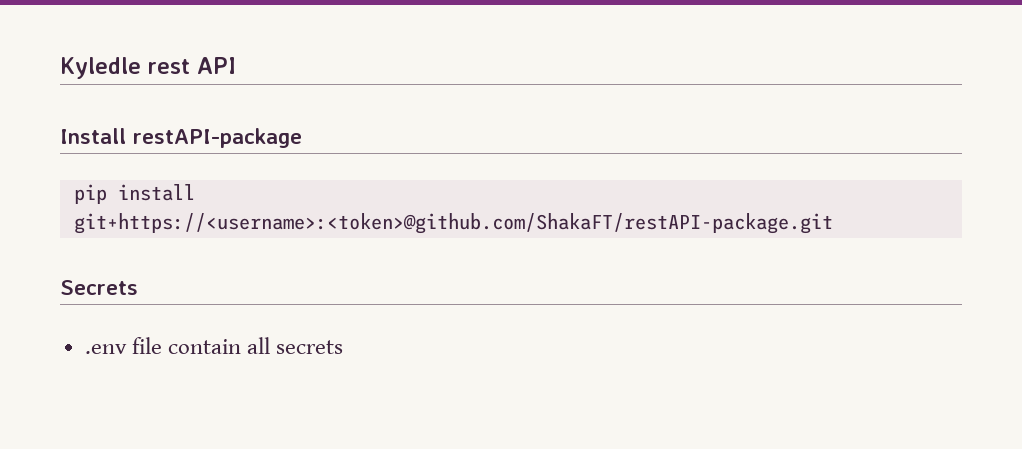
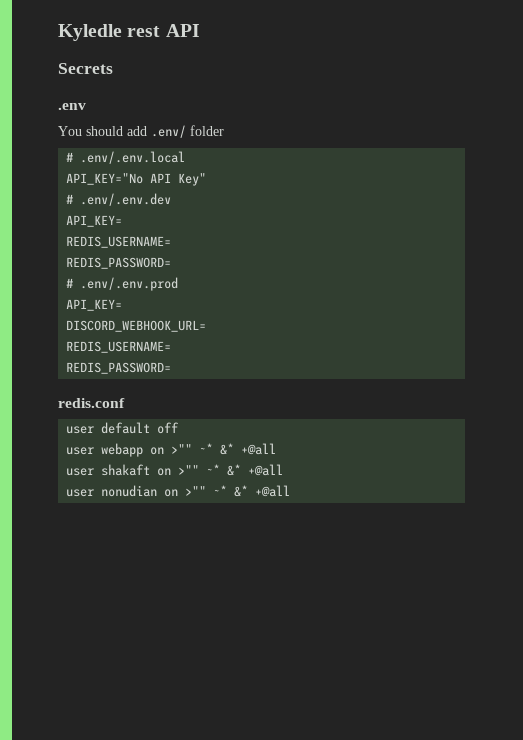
- Install restAPI-package
- pip install git+https://<username>:<token>@github.com/ShakaFT/restAPI-package.git
  Secrets
- .env file contain all secrets
+ .env
+ You should add .env/ folder
+ # .env/.env.local
+ API_KEY="No API Key"
+ # .env/.env.dev
+ API_KEY=
+ REDIS_USERNAME=
+ REDIS_PASSWORD=
+ # .env/.env.prod
+ API_KEY=
+ DISCORD_WEBHOOK_URL=
+ REDIS_USERNAME=
+ REDIS_PASSWORD=
+ redis.conf
+ user default off
+ user webapp on >"" ~* &* +@all
+ user shakaft on >"" ~* &* +@all
+ user nonudian on >"" ~* &* +@all

